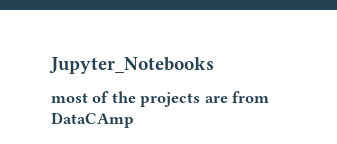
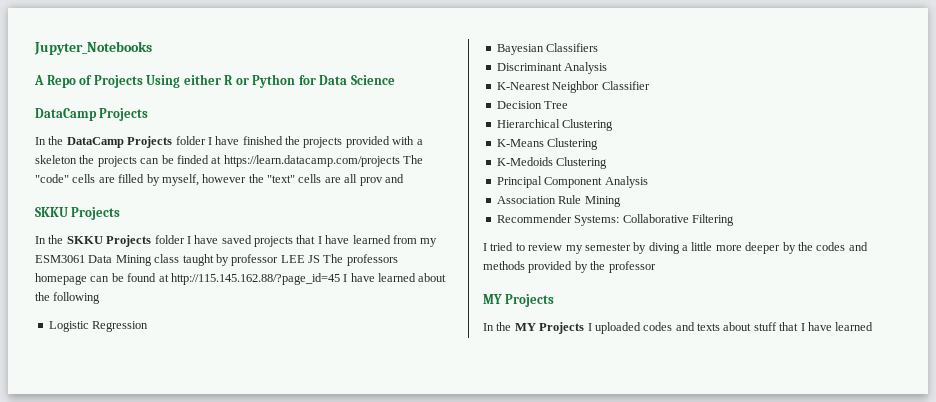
- most of the projects are from DataCAmp
+ A Repo of Projects Using either R or Python for Data Science
+ DataCamp Projects
+ In the DataCamp Projects folder I have finished the projects provided with a skeleton the projects can be finded at https://learn.datacamp.com/projects The "code" cells are filled by myself, however the "text" cells are all prov and
+ SKKU Projects
+ In the SKKU Projects folder I have saved projects that I have learned from my ESM3061 Data Mining class taught by professor LEE JS The professors homepage can be found at http://115.145.162.88/?page_id=45 I have learned about the following
+ Logistic Regression
+ Bayesian Classifiers
+ Discriminant Analysis
+ K-Nearest Neighbor Classifier
+ Decision Tree
+ Hierarchical Clustering
+ K-Means Clustering
+ K-Medoids Clustering
+ Principal Component Analysis
+ Association Rule Mining
+ Recommender Systems: Collaborative Filtering
+ I tried to review my semester by diving a little more deeper by the codes and methods provided by the professor
+ MY Projects
+ In the MY Projects I uploaded codes and texts about stuff that I have learned

